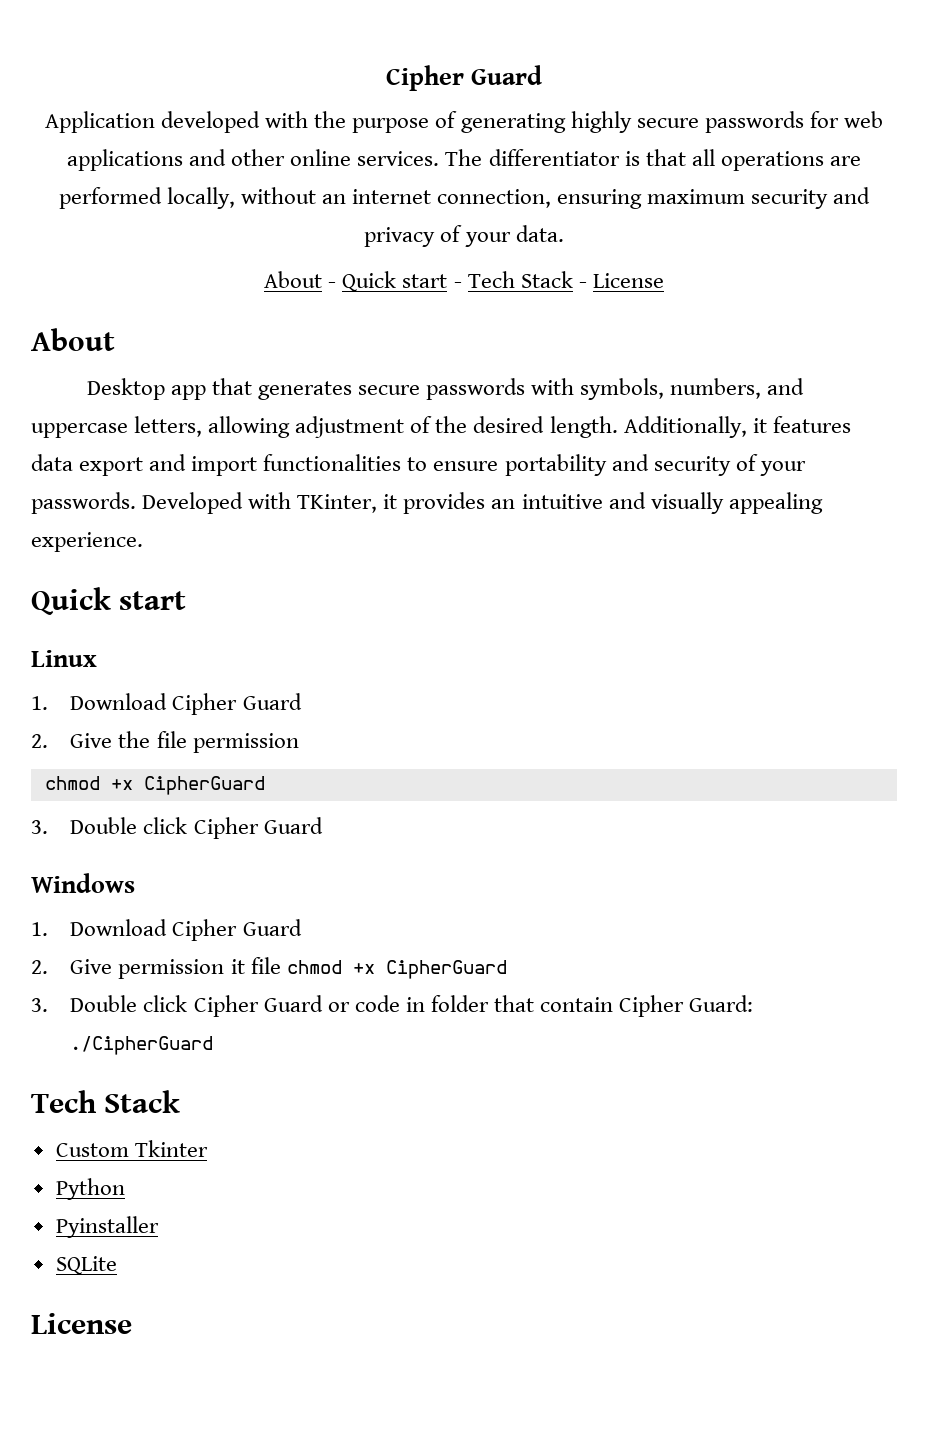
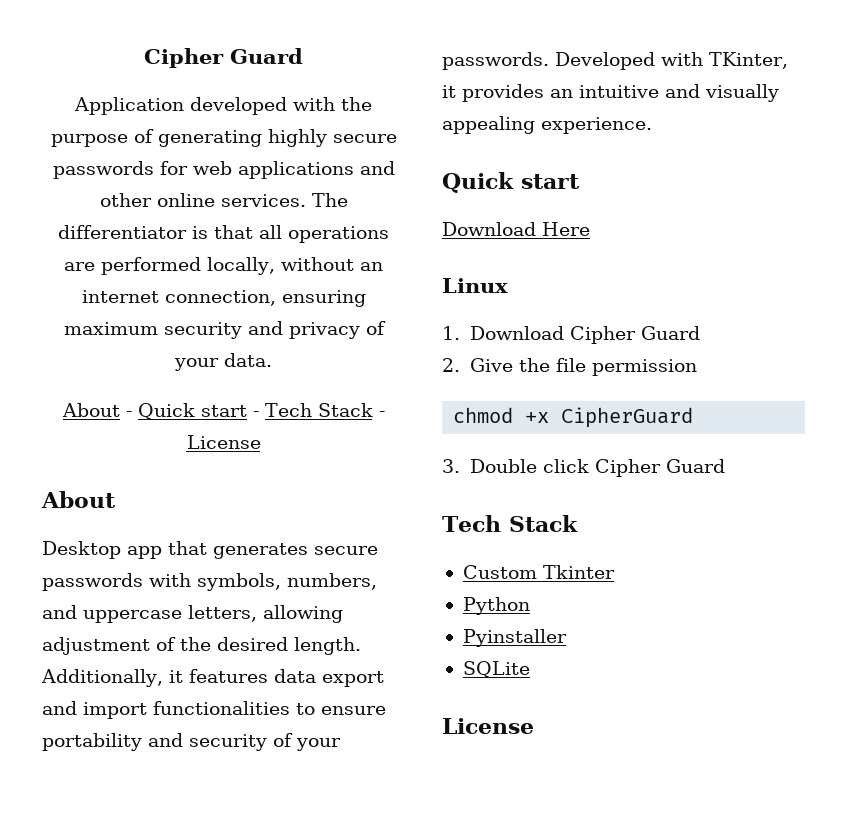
+ Download Here
- Windows
- 1. Download Cipher Guard
- 2. Give permission it file chmod +x CipherGuard
- 3. Double click Cipher Guard or code in folder that contain Cipher Guard: ./CipherGuard

